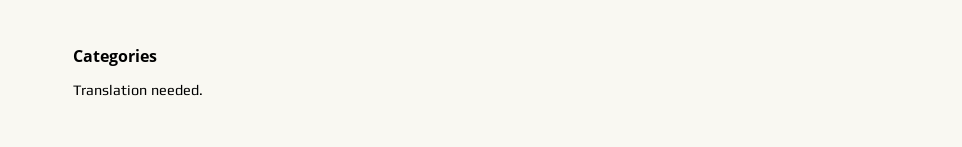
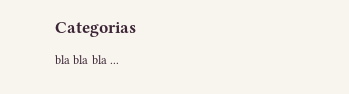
- Categories
- Translation needed.
+ Categorias
+ bla bla bla ...

